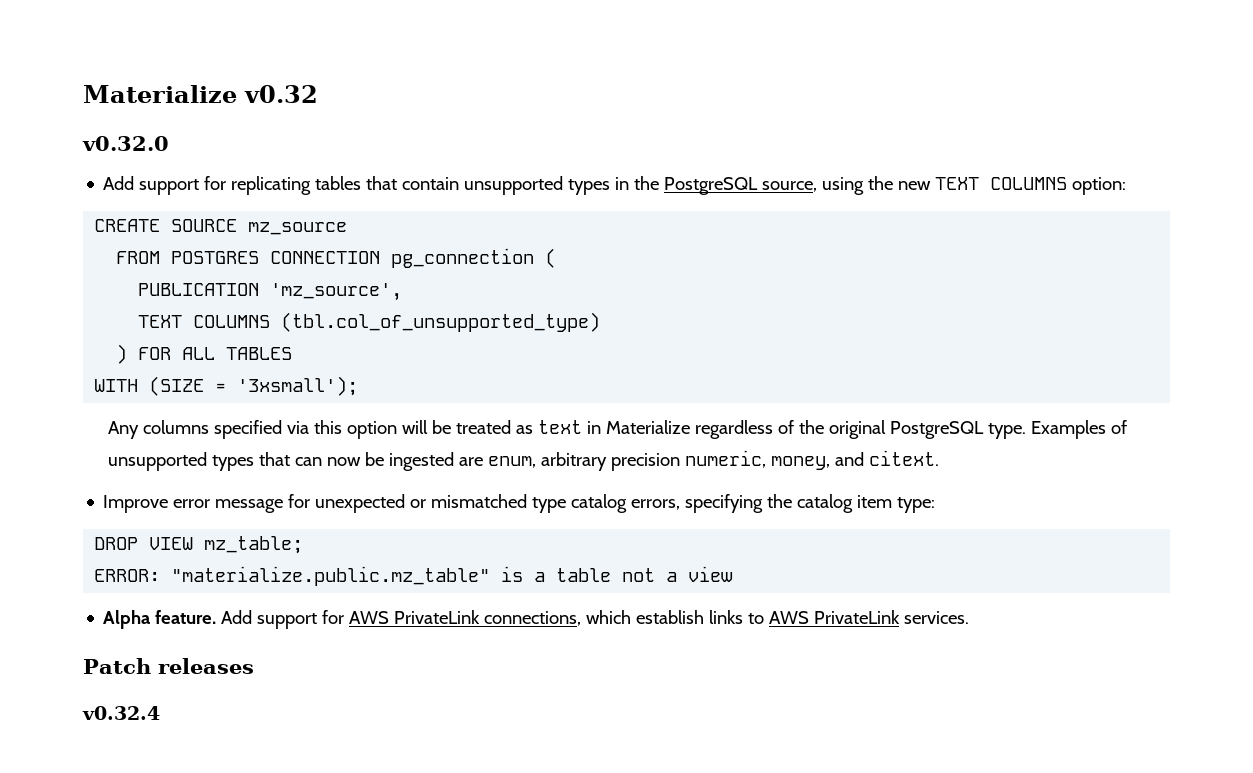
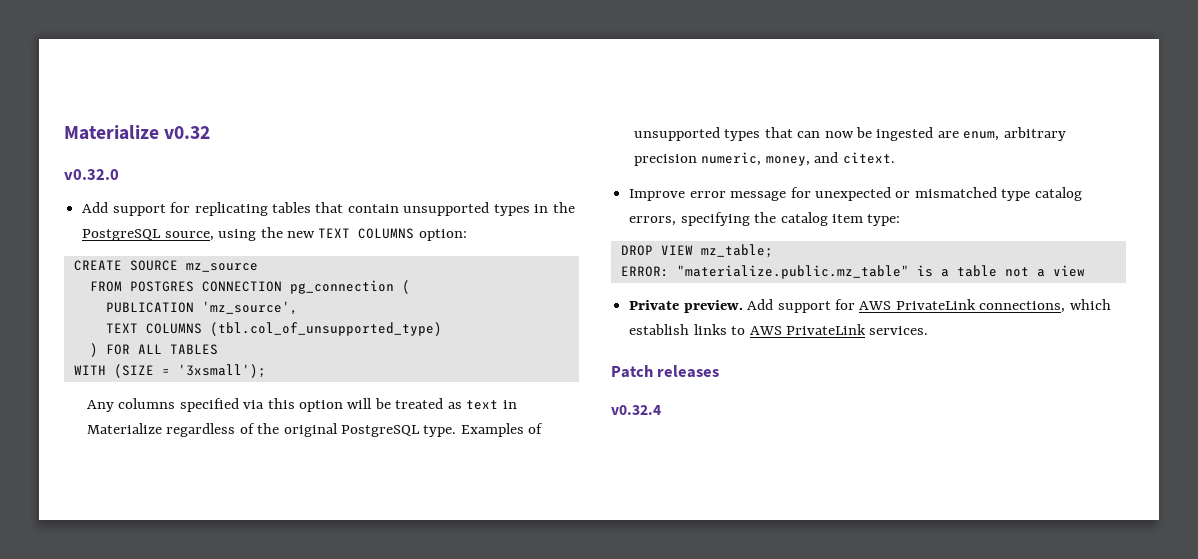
- Alpha feature.
+ Private preview.

